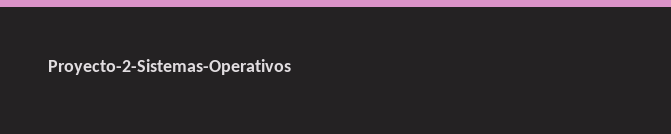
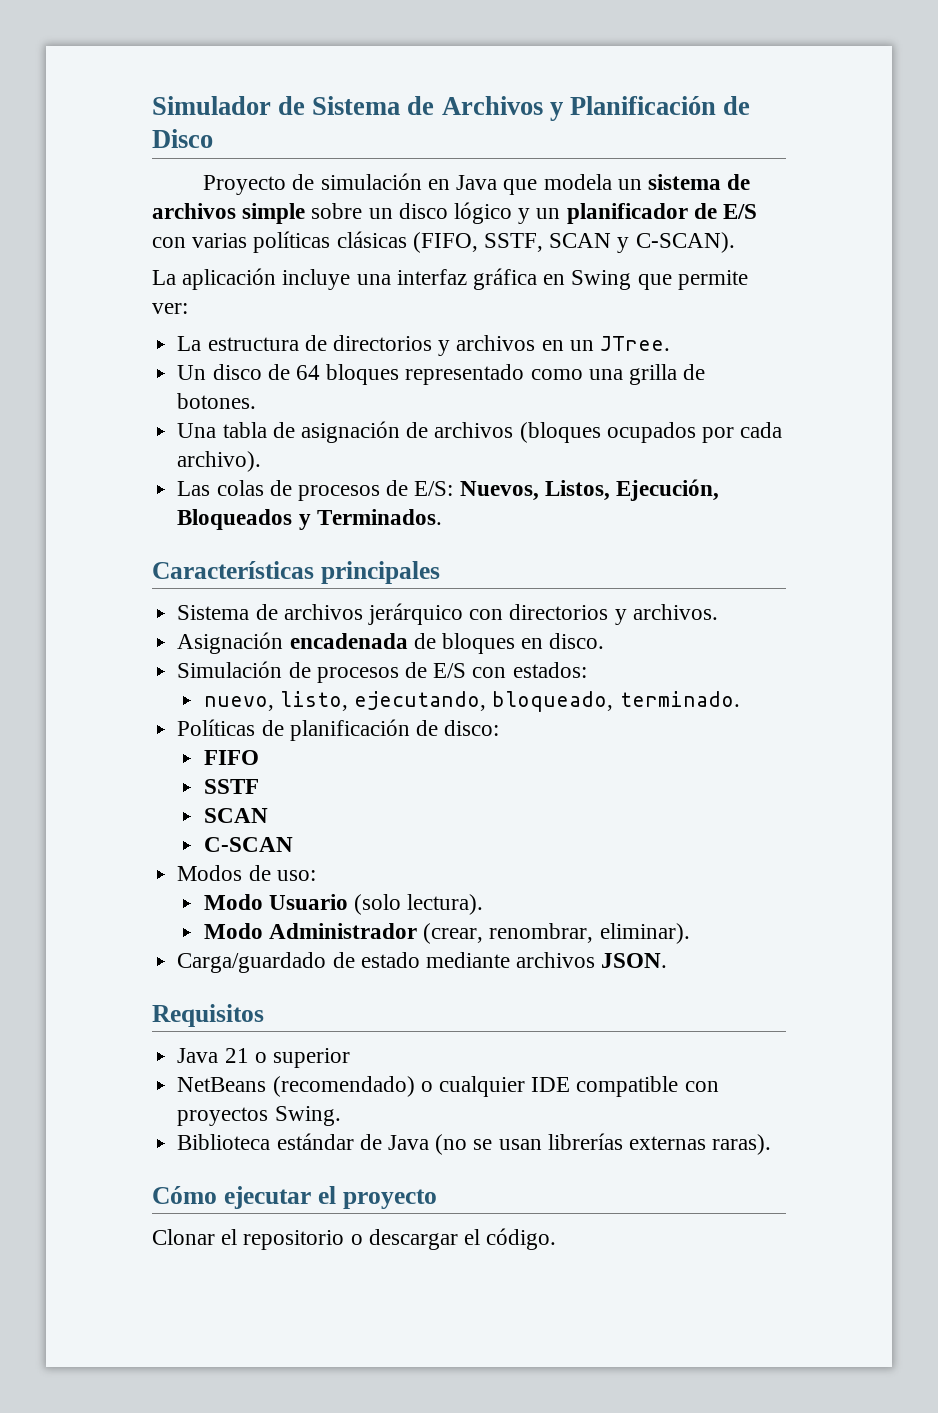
- Proyecto-2-Sistemas-Operativos
+ Simulador de Sistema de Archivos y Planificación de Disco
+ Proyecto de simulación en Java que modela un sistema de archivos simple sobre un disco lógico y un planificador de E/S con varias políticas clásicas (FIFO, SSTF, SCAN y C-SCAN).
+ La aplicación incluye una interfaz gráfica en Swing que permite ver:
+ La estructura de directorios y archivos en un JTree.
+ Un disco de 64 bloques representado como una grilla de botones.
+ Una tabla de asignación de archivos (bloques ocupados por cada archivo).
+ Las colas de procesos de E/S: Nuevos, Listos, Ejecución, Bloqueados y Terminados.
+ Características principales
+ Sistema de archivos jerárquico con directorios y archivos.
+ Asignación encadenada de bloques en disco.
+ Simulación de procesos de E/S con estados:
+ nuevo, listo, ejecutando, bloqueado, terminado.
+ Políticas de planificación de disco:
+ FIFO
+ SSTF
+ SCAN
+ C-SCAN
+ Modos de uso:
+ Modo Usuario (solo lectura).
+ Modo Administrador (crear, renombrar, eliminar).
+ Carga/guardado de estado mediante archivos JSON.
+ Requisitos
+ Java 21 o superior
+ NetBeans (recomendado) o cualquier IDE compatible con proyectos Swing.
+ Biblioteca estándar de Java (no se usan librerías externas raras).
+ Cómo ejecutar el proyecto
+ Clonar el repositorio o descargar el código.

